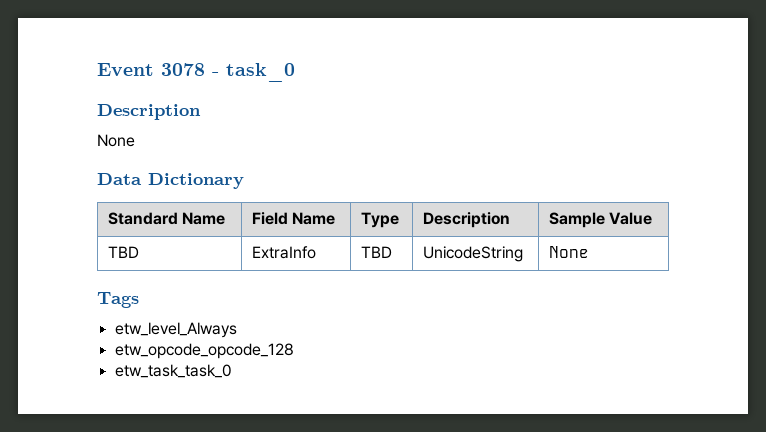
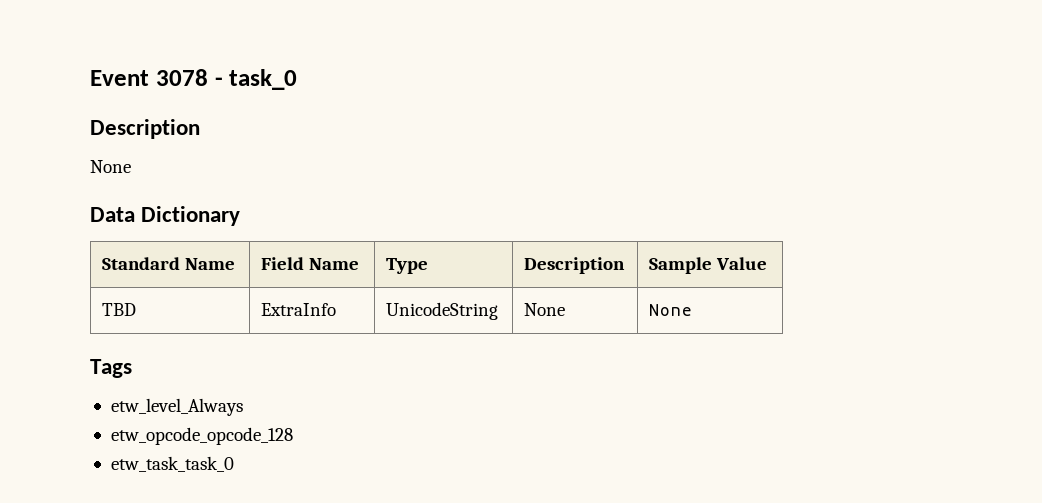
- TBD | ExtraInfo | TBD | UnicodeString | None
+ TBD | ExtraInfo | UnicodeString | None | None

